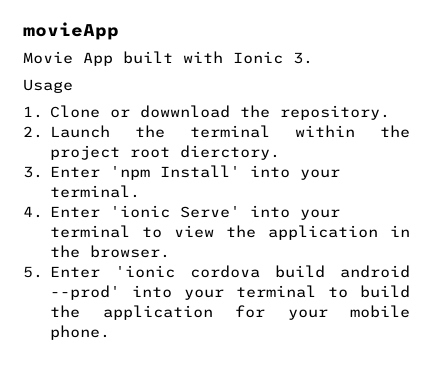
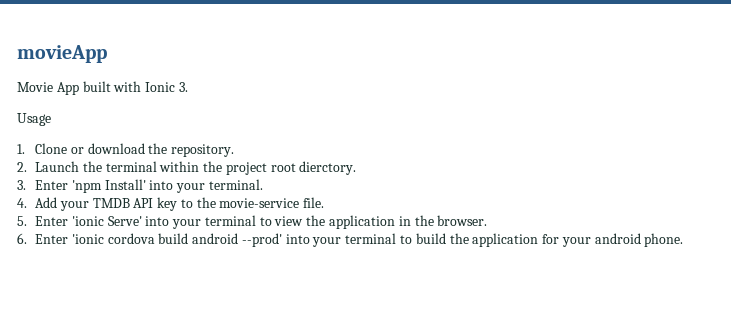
- 1. Clone or dowwnload the repository.
+ 1. Clone or download the repository.
- 4. Enter 'ionic Serve' into your terminal to view the application in the browser.
+ 4. Add your TMDB API key to the movie-service file.
+ 5. Enter 'ionic Serve' into your terminal to view the application in the browser.
- 5. Enter 'ionic cordova build android --prod' into your terminal to build the application for your mobile phone.
+ 6. Enter 'ionic cordova build android --prod' into your terminal to build the application for your android phone.

